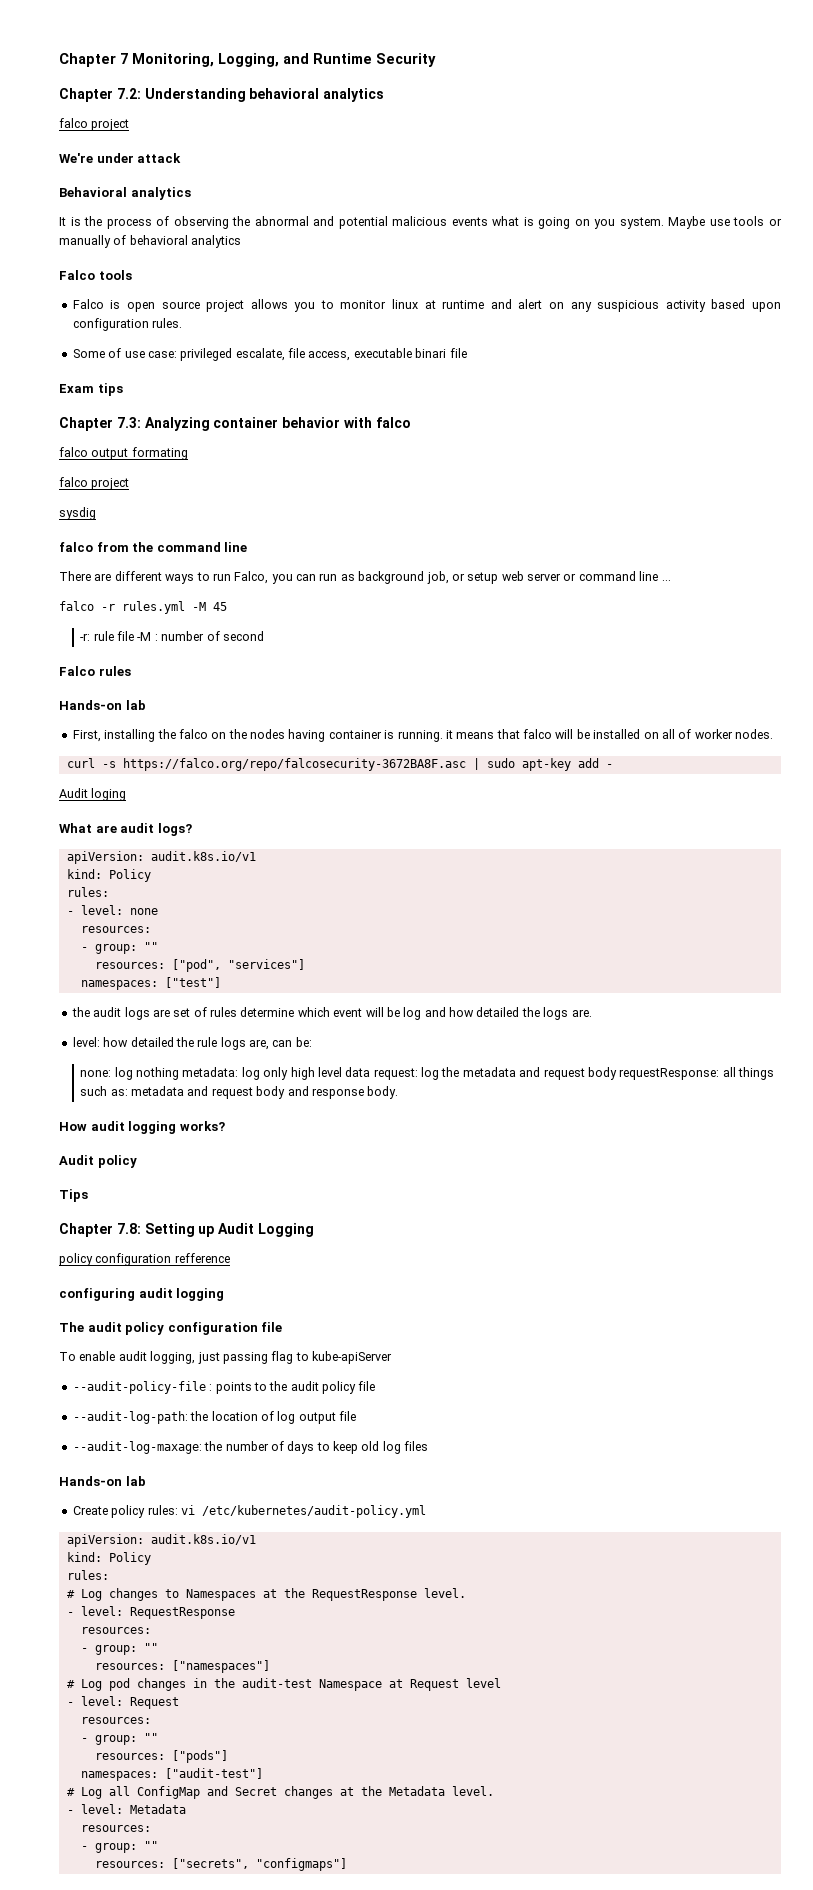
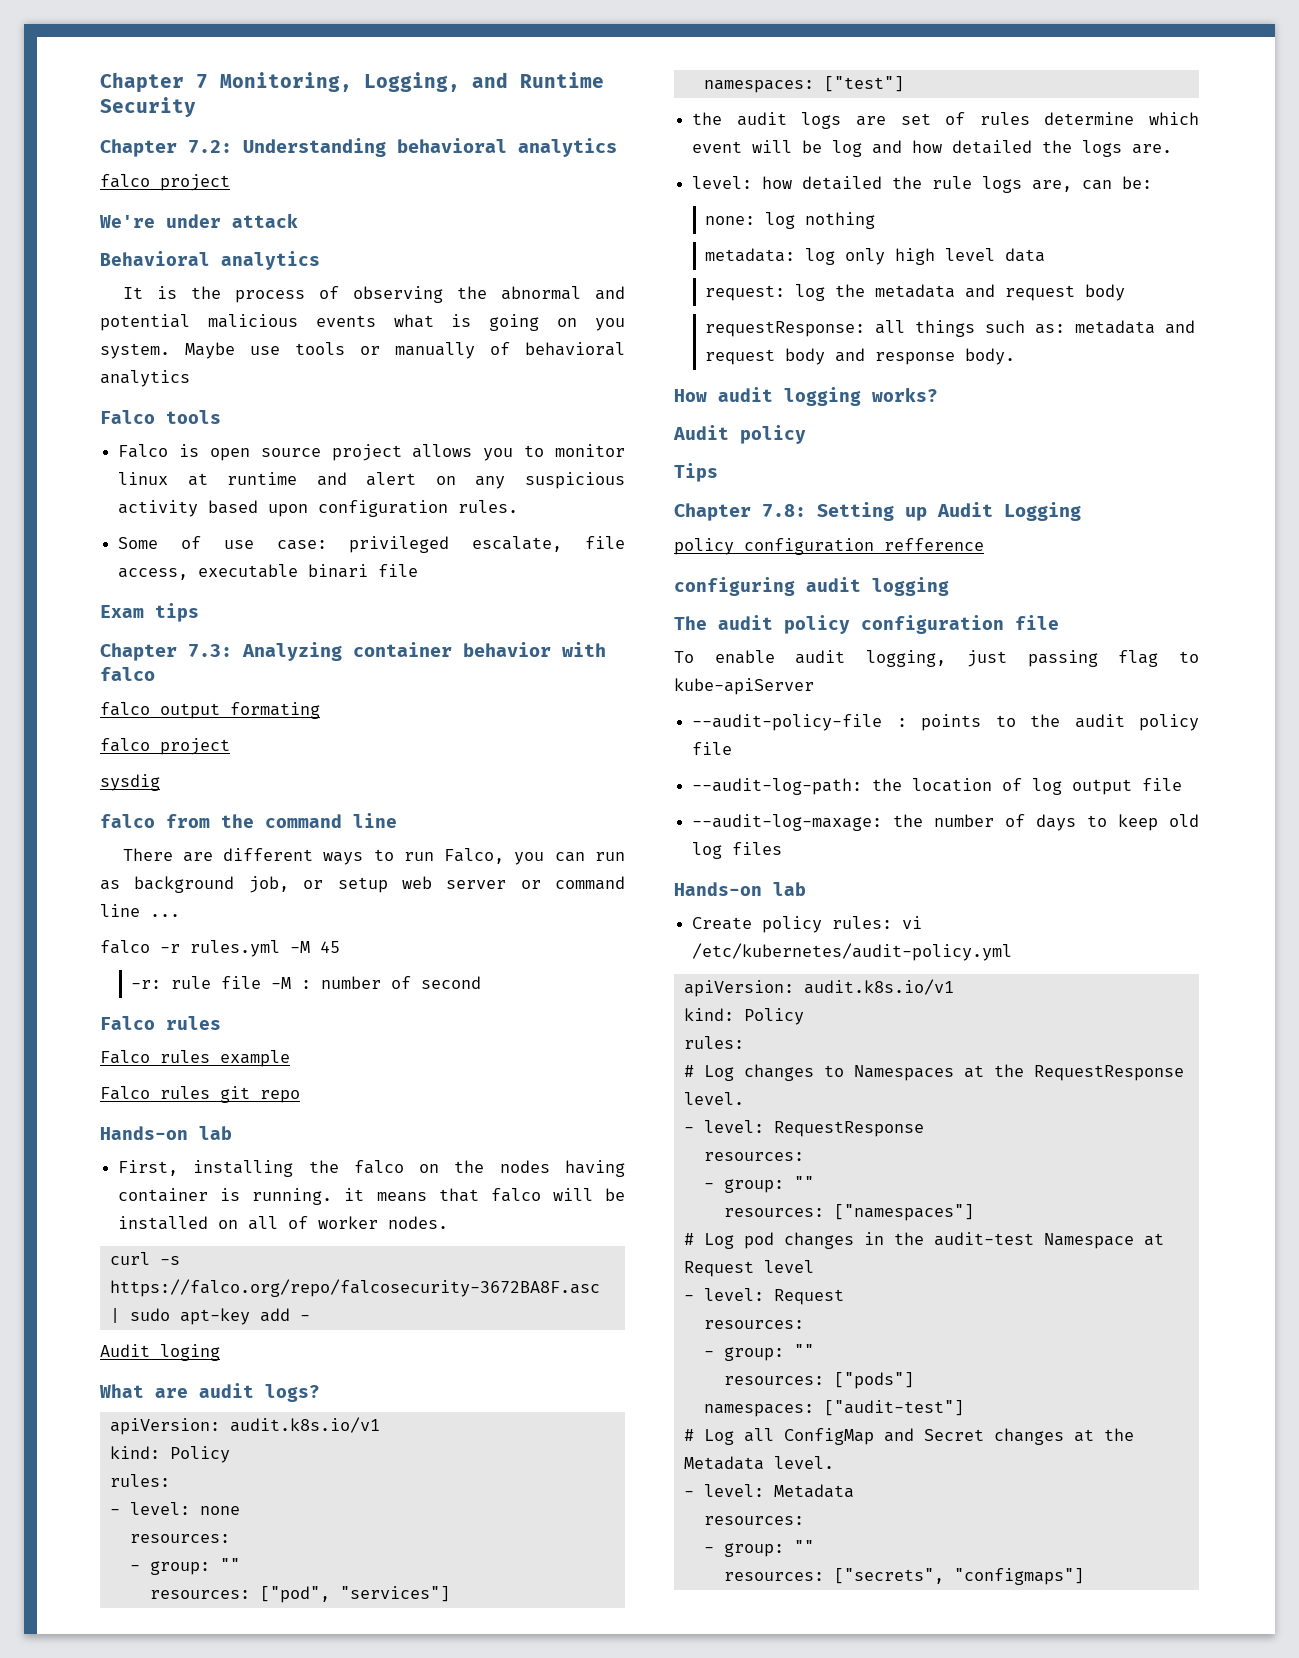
+ Falco rules example
+ Falco rules git repo
- none: log nothing metadata: log only high level data request: log the metadata and request body requestResponse: all things such as: metadata and request body and response body.
+ none: log nothing
+ metadata: log only high level data
+ request: log the metadata and request body
+ requestResponse: all things such as: metadata and request body and response body.

